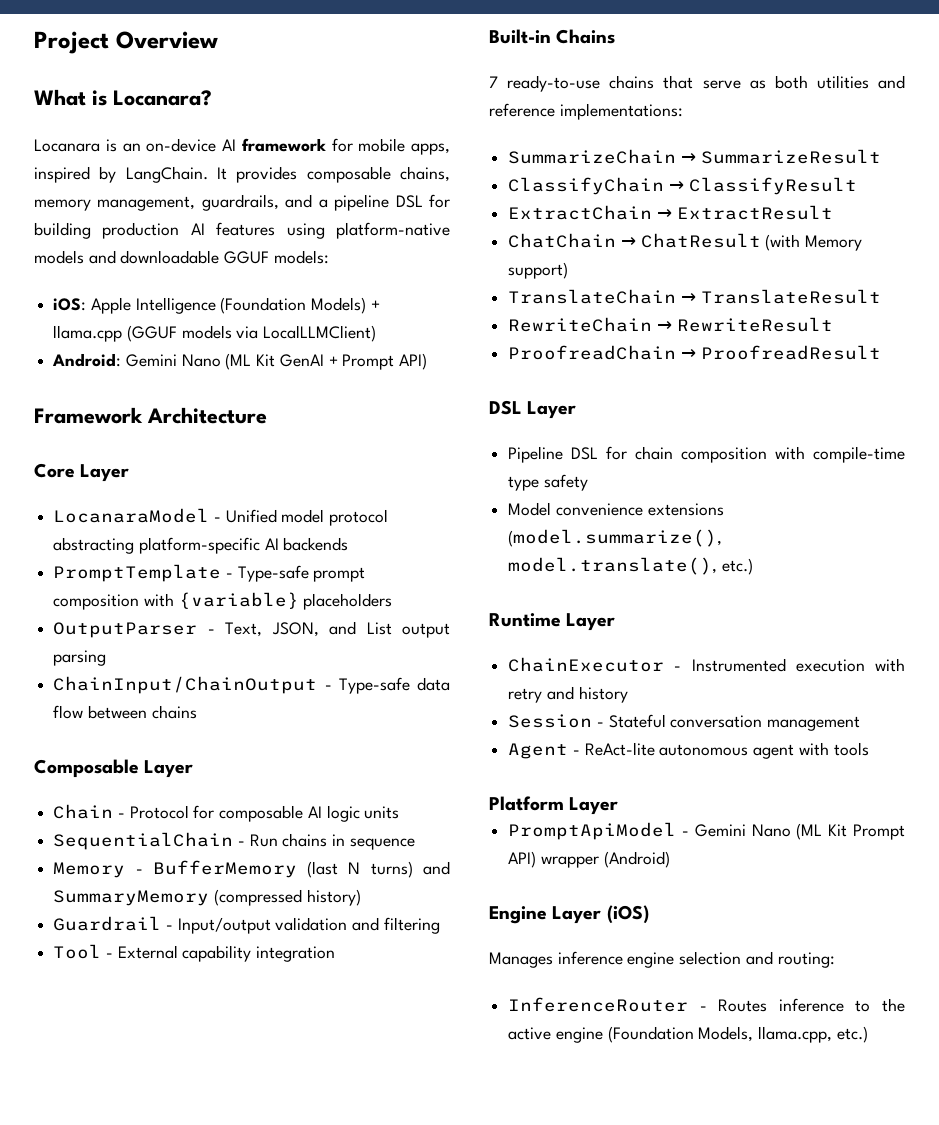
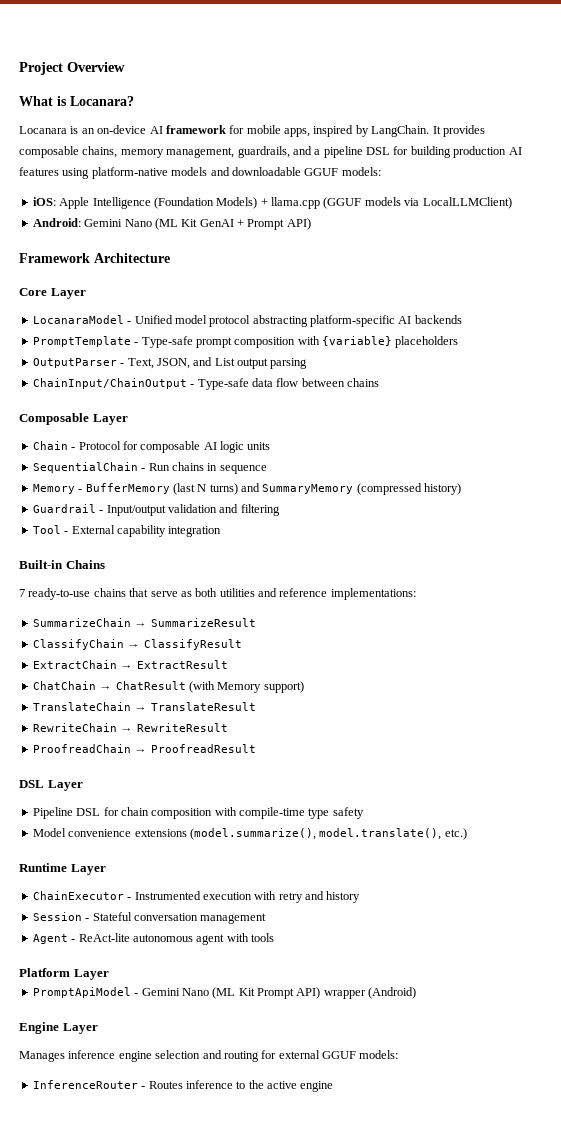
- Engine Layer (iOS)
+ Engine Layer
- Manages inference engine selection and routing:
+ Manages inference engine selection and routing for external GGUF models:
- InferenceRouter - Routes inference to the active engine (Foundation Models, llama.cpp, etc.)
+ InferenceRouter - Routes inference to the active engine

